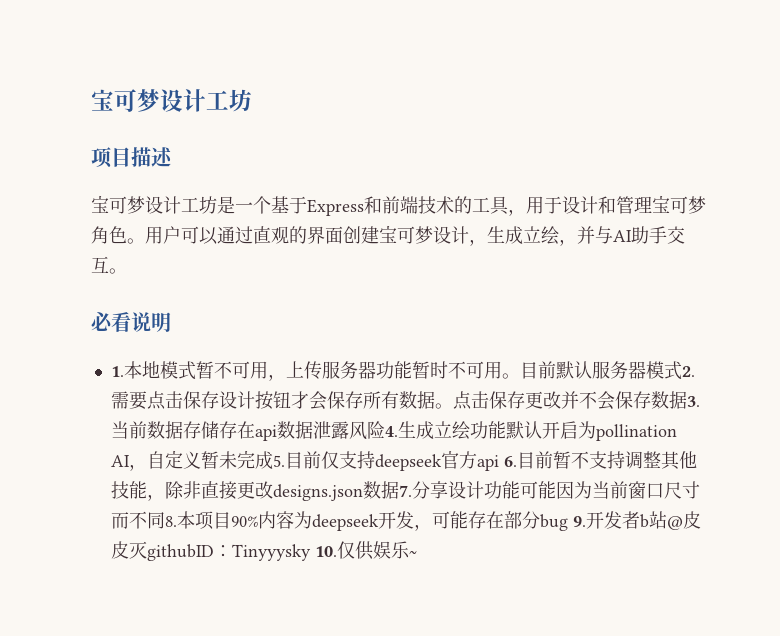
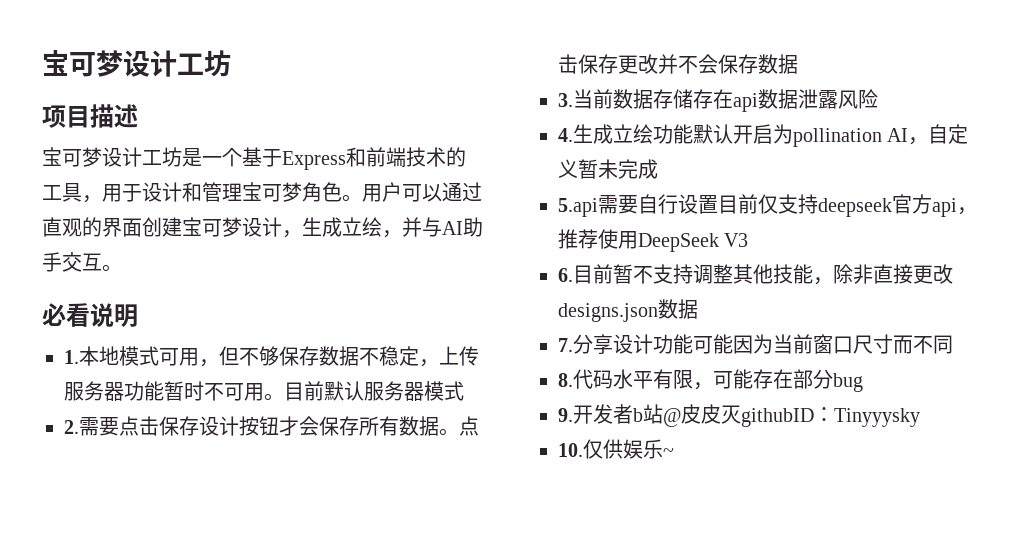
- 1.本地模式暂不可用，上传服务器功能暂时不可用。
+ 1.本地模式可用，但不够保存数据不稳定，上传服务器功能暂时不可用。
- 目前默认服务器模式2.需要点击保存设计按钮才会保存所有数据。
+ 目前默认服务器模式
+ 2.需要点击保存设计按钮才会保存所有数据。
- 点击保存更改并不会保存数据3.当前数据存储存在api数据泄露风险4.生成立绘功能默认开启为pollination AI，自定义暂未完成5.目前仅支持deepseek官方api 6.目前暂不支持调整其他技能，除非直接更改designs.json数据7.分享设计功能可能因为当前窗口尺寸而不同8.本项目90%内容为deepseek开发，可能存在部分bug 9.开发者b站@皮皮灭githubID：
+ 点击保存更改并不会保存数据
+ 3.当前数据存储存在api数据泄露风险
+ 4.生成立绘功能默认开启为pollination AI，自定义暂未完成
+ 5.api需要自行设置目前仅支持deepseek官方api，推荐使用DeepSeek V3
+ 6.目前暂不支持调整其他技能，除非直接更改designs.json数据
+ 7.分享设计功能可能因为当前窗口尺寸而不同
+ 8.代码水平有限，可能存在部分bug
+ 9.开发者b站@皮皮灭githubID：
- Tinyyysky 10.仅供娱乐~
+ Tinyyysky
+ 10.仅供娱乐~

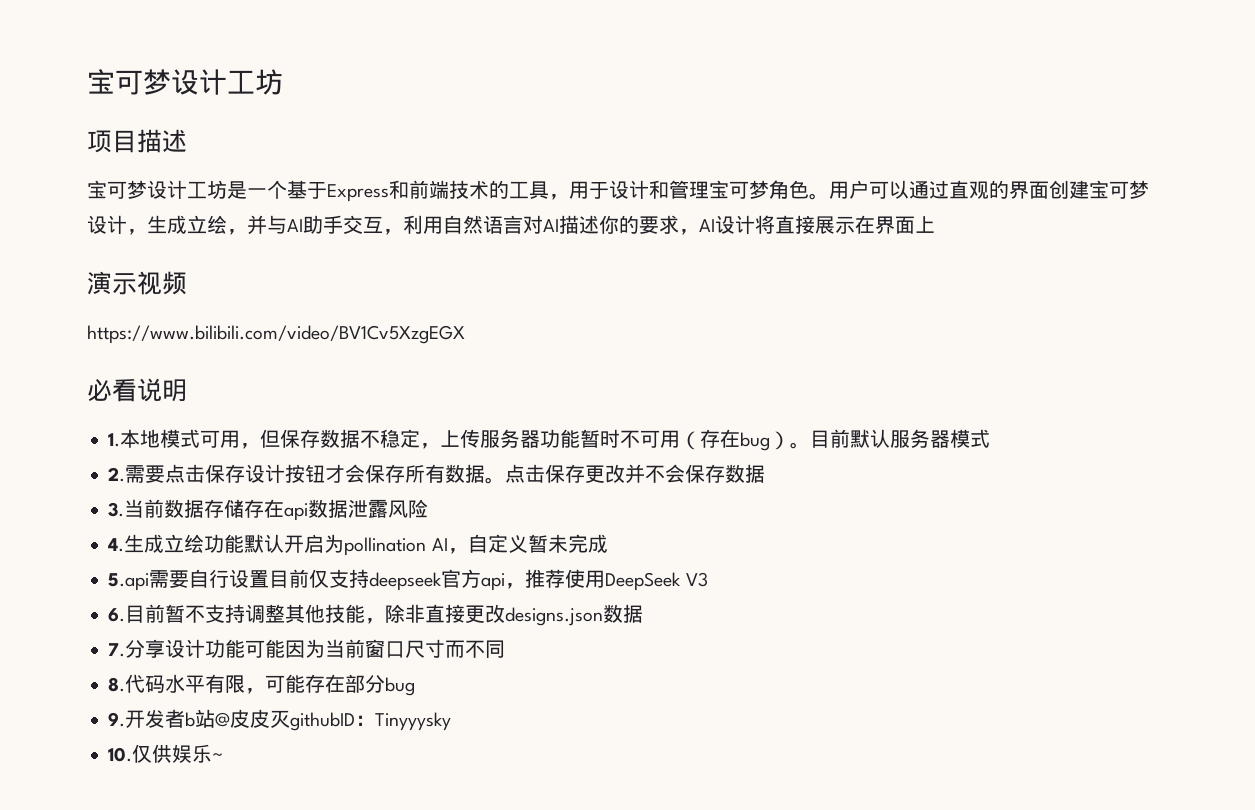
- 用户可以通过直观的界面创建宝可梦设计，生成立绘，并与AI助手交互。
+ 用户可以通过直观的界面创建宝可梦设计，生成立绘，并与AI助手交互，利用自然语言对AI描述你的要求，AI设计将直接展示在界面上
+ 演示视频
+ https://www.bilibili.com/video/BV1Cv5XzgEGX
- 1.本地模式可用，但不够保存数据不稳定，上传服务器功能暂时不可用。
+ 1.本地模式可用，但保存数据不稳定，上传服务器功能暂时不可用（存在bug）。

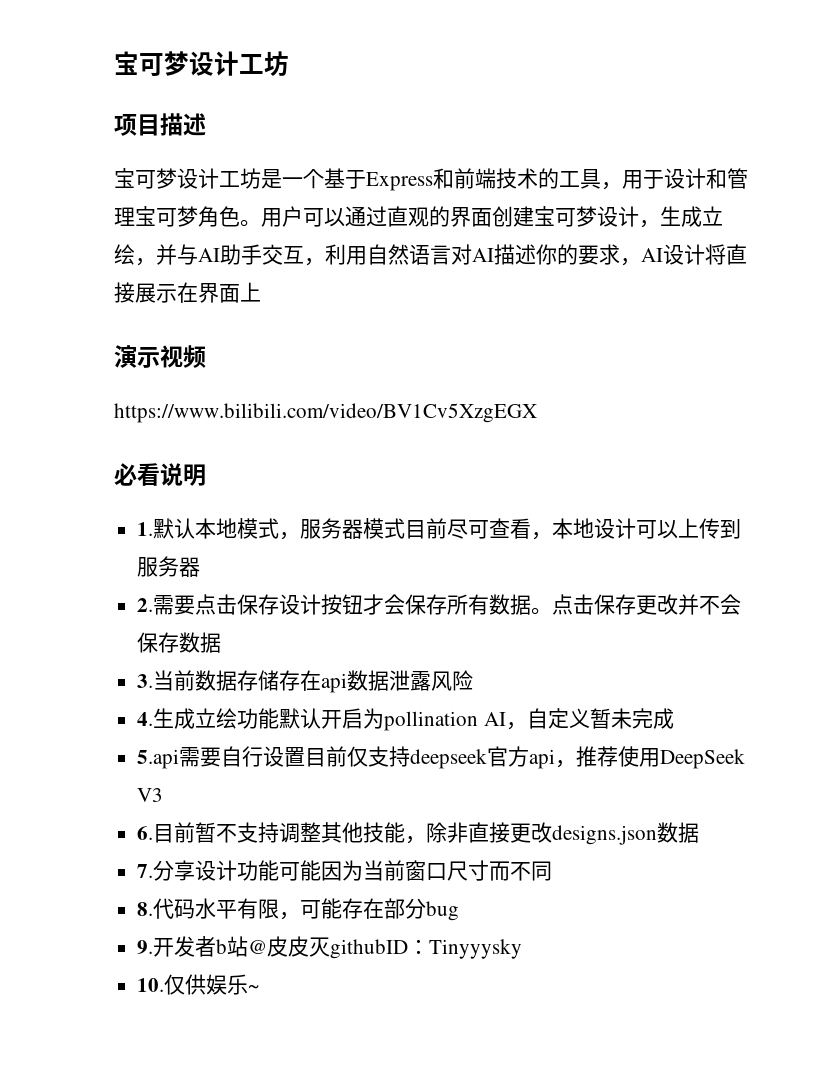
- 1.本地模式可用，但保存数据不稳定，上传服务器功能暂时不可用（存在bug）。目前默认服务器模式
+ 1.默认本地模式，服务器模式目前尽可查看，本地设计可以上传到服务器

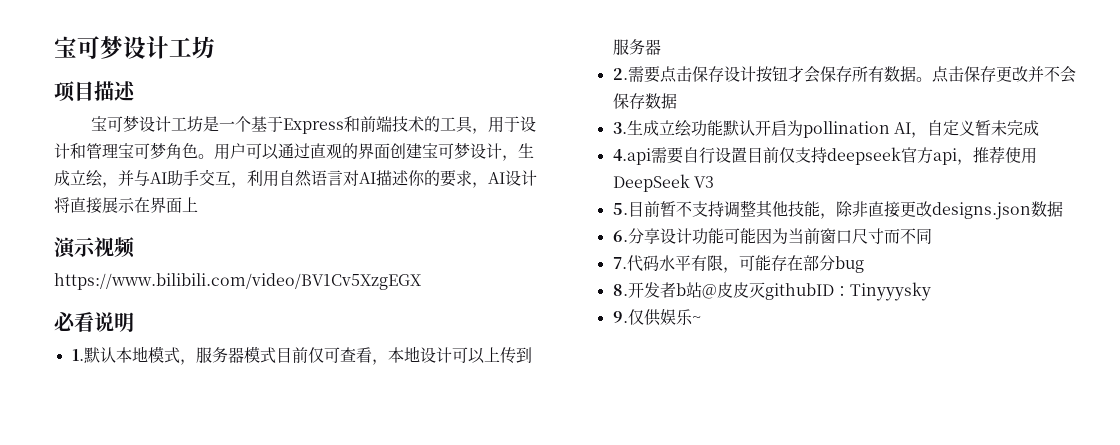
- 1.默认本地模式，服务器模式目前尽可查看，本地设计可以上传到服务器
+ 1.默认本地模式，服务器模式目前仅可查看，本地设计可以上传到服务器
- 3.当前数据存储存在api数据泄露风险
- 4.生成立绘功能默认开启为pollination AI，自定义暂未完成
+ 3.生成立绘功能默认开启为pollination AI，自定义暂未完成
- 5.api需要自行设置目前仅支持deepseek官方api，推荐使用DeepSeek V3
+ 4.api需要自行设置目前仅支持deepseek官方api，推荐使用DeepSeek V3
- 6.目前暂不支持调整其他技能，除非直接更改designs.json数据
+ 5.目前暂不支持调整其他技能，除非直接更改designs.json数据
- 7.分享设计功能可能因为当前窗口尺寸而不同
+ 6.分享设计功能可能因为当前窗口尺寸而不同
- 8.代码水平有限，可能存在部分bug
+ 7.代码水平有限，可能存在部分bug
- 9.开发者b站@皮皮灭githubID：Tinyyysky
+ 8.开发者b站@皮皮灭githubID：Tinyyysky
- 10.仅供娱乐~
+ 9.仅供娱乐~

